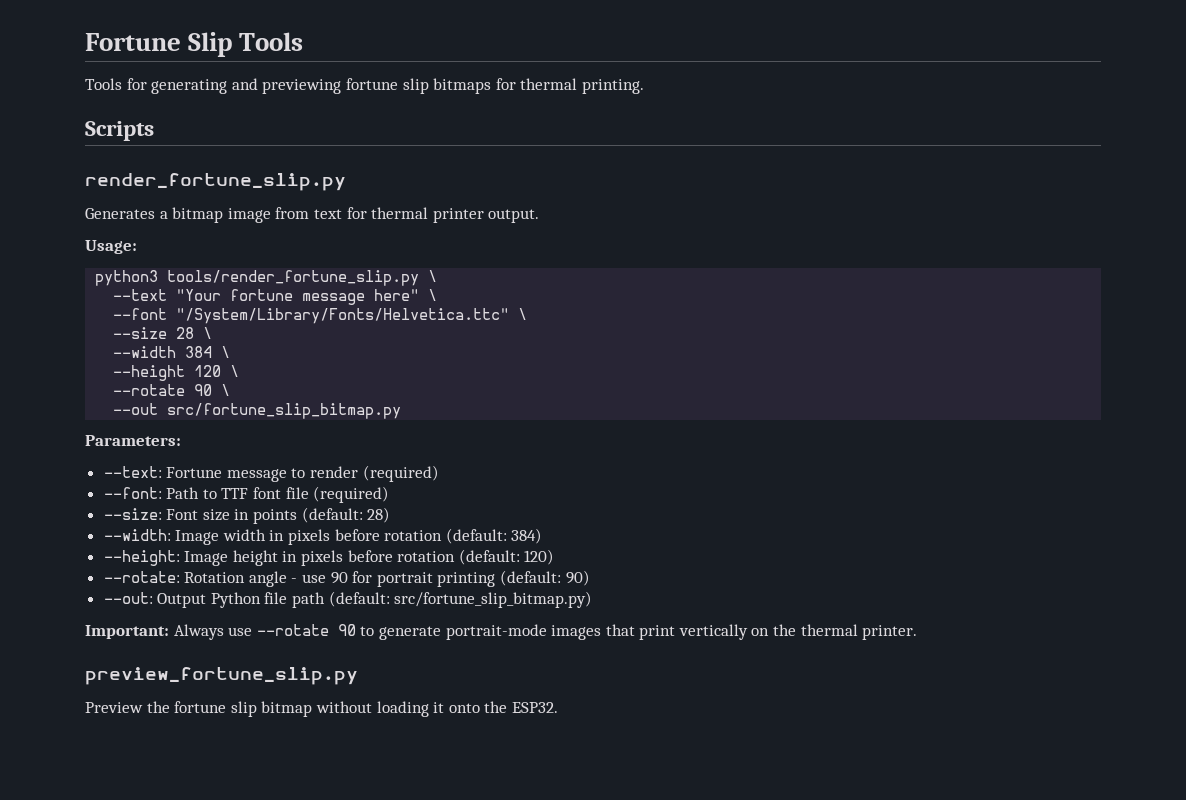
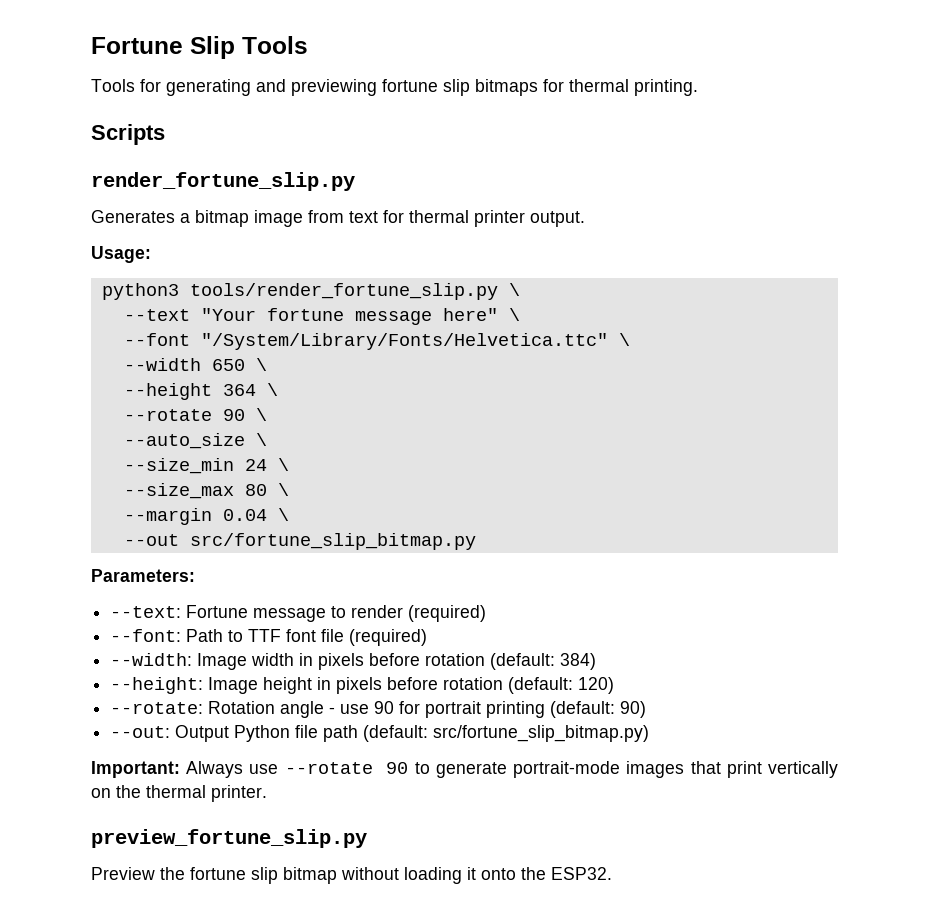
- --size 28 \
- --width 384 \
+ --width 650 \
- --height 120 \
+ --height 364 \
+ --auto_size \
+ --size_min 24 \
+ --size_max 80 \
+ --margin 0.04 \
- --size: Font size in points (default: 28)

